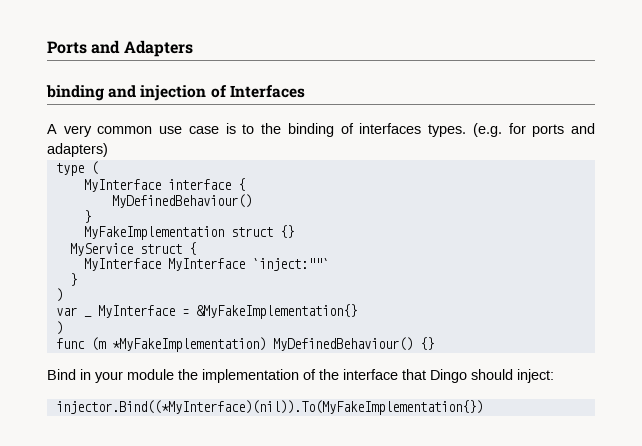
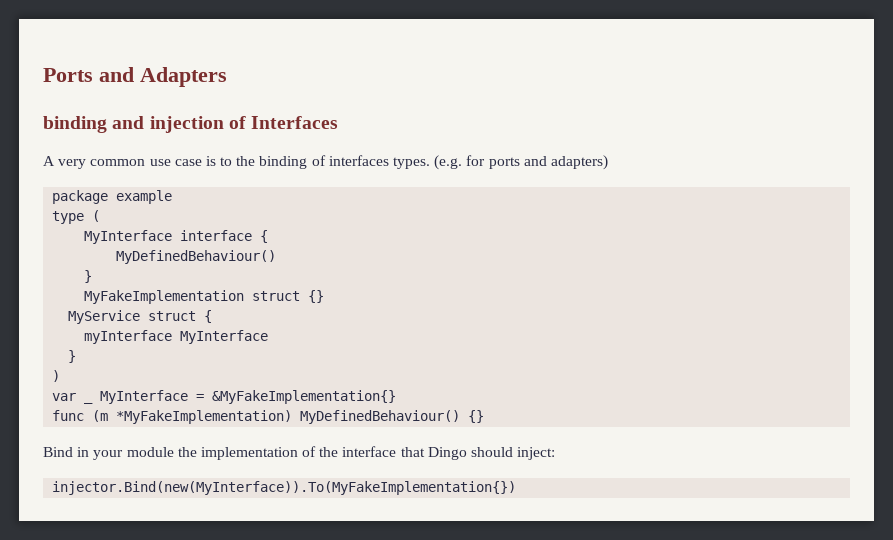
+ package example
- MyInterface MyInterface `inject:""`
+ myInterface MyInterface
  var _ MyInterface = &MyFakeImplementation{}
- )
- injector.Bind((*MyInterface)(nil)).To(MyFakeImplementation{})
+ injector.Bind(new(MyInterface)).To(MyFakeImplementation{})

